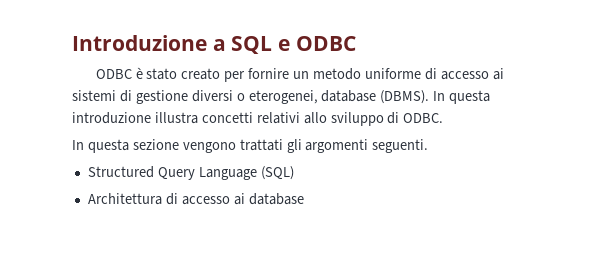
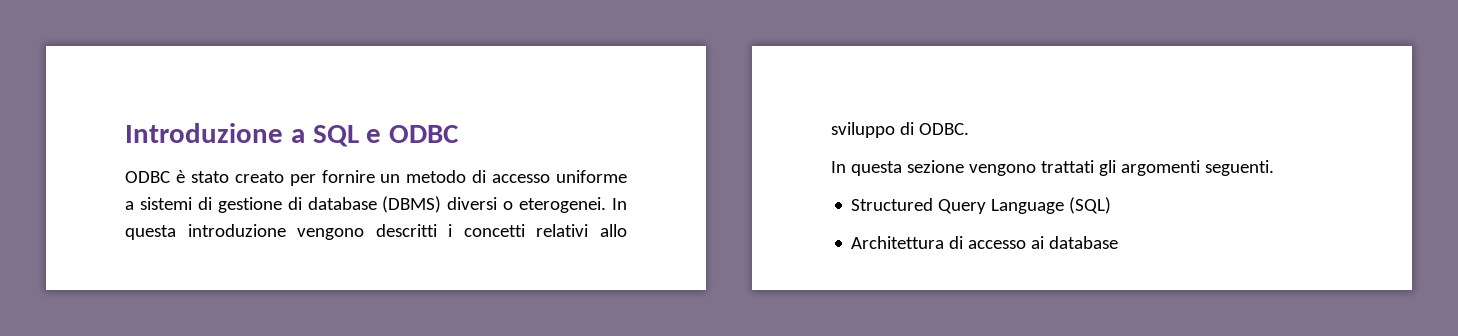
- ODBC è stato creato per fornire un metodo uniforme di accesso ai sistemi di gestione diversi o eterogenei, database (DBMS). In questa introduzione illustra concetti relativi allo sviluppo di ODBC.
+ ODBC è stato creato per fornire un metodo di accesso uniforme a sistemi di gestione di database (DBMS) diversi o eterogenei. In questa introduzione vengono descritti i concetti relativi allo sviluppo di ODBC.

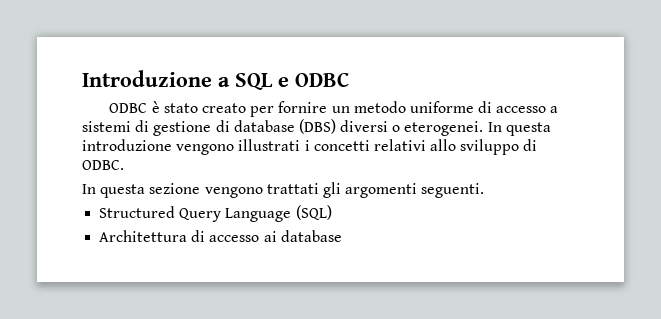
- ODBC è stato creato per fornire un metodo di accesso uniforme a sistemi di gestione di database (DBMS) diversi o eterogenei.
+ ODBC è stato creato per fornire un metodo uniforme di accesso a sistemi di gestione di database (DBS) diversi o eterogenei.
- In questa introduzione vengono descritti i concetti relativi allo sviluppo di ODBC.
+ In questa introduzione vengono illustrati i concetti relativi allo sviluppo di ODBC.

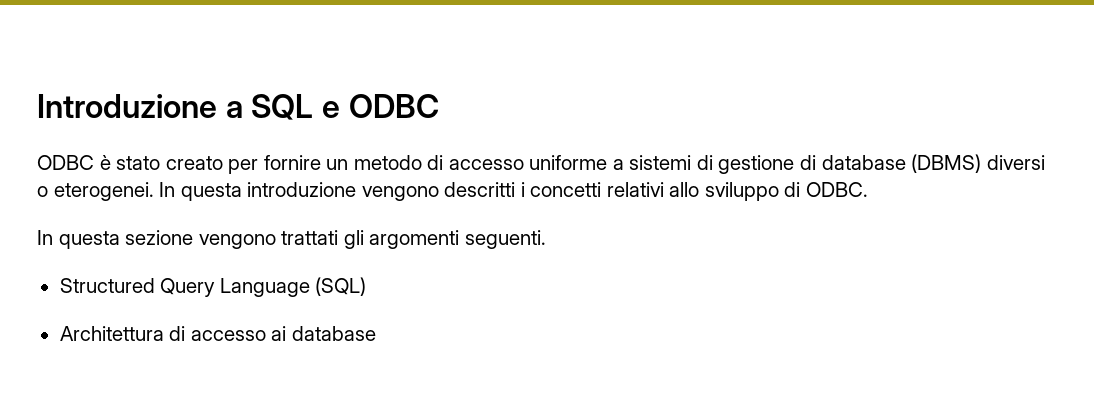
- ODBC è stato creato per fornire un metodo uniforme di accesso a sistemi di gestione di database (DBS) diversi o eterogenei.
+ ODBC è stato creato per fornire un metodo di accesso uniforme a sistemi di gestione di database (DBMS) diversi o eterogenei.
- In questa introduzione vengono illustrati i concetti relativi allo sviluppo di ODBC.
+ In questa introduzione vengono descritti i concetti relativi allo sviluppo di ODBC.

